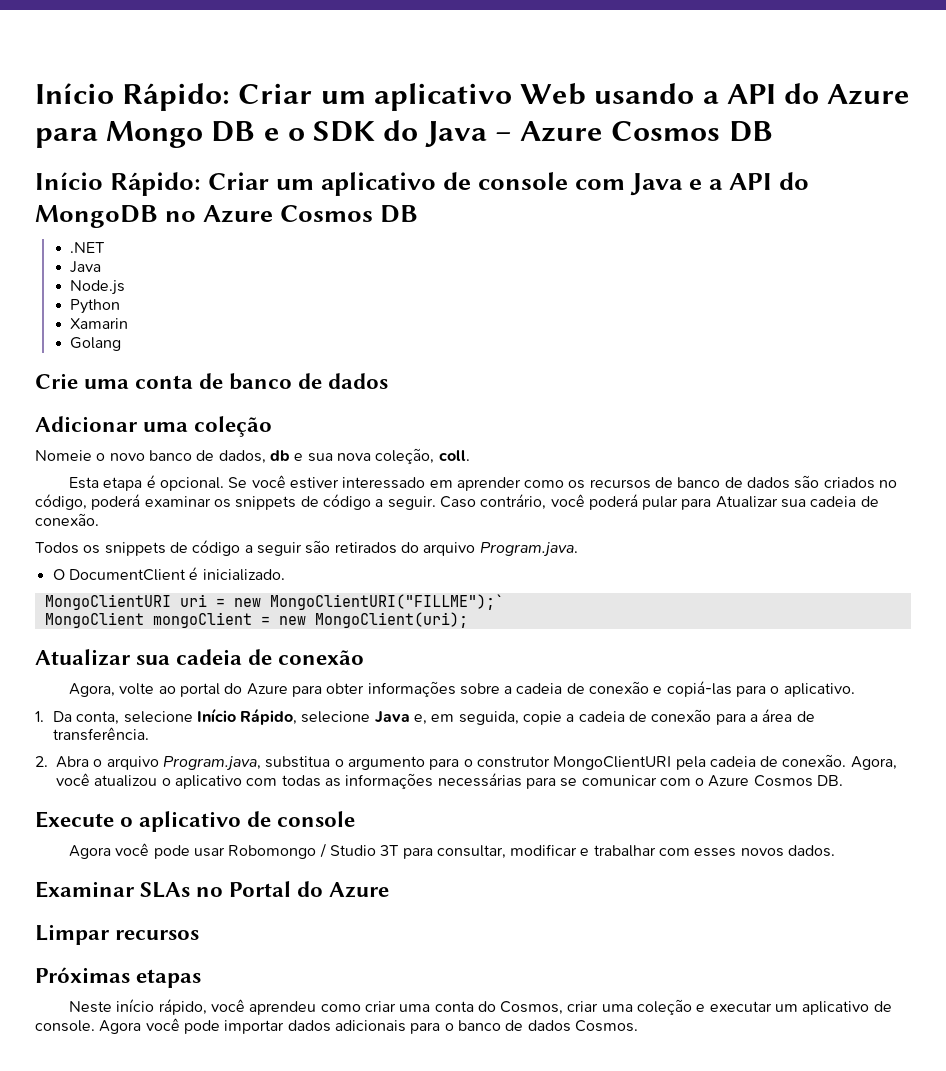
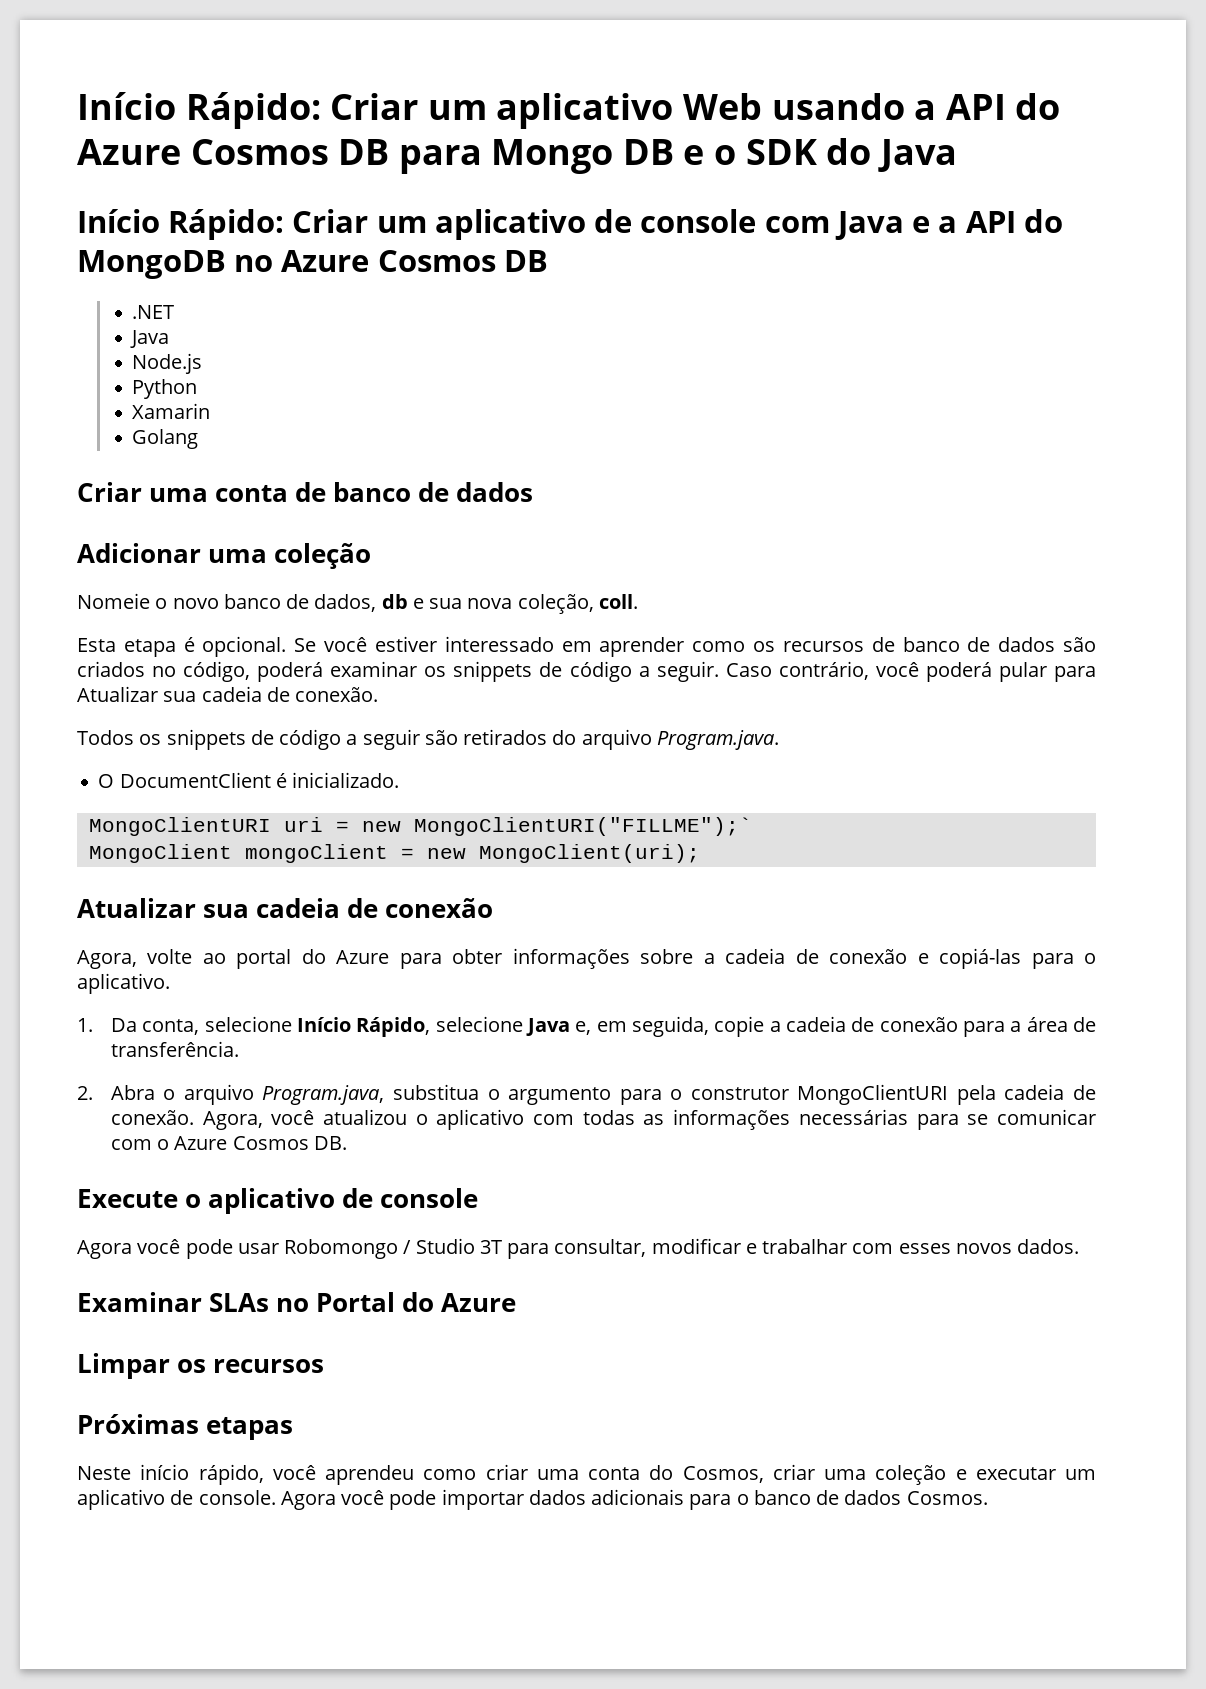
- Início Rápido: Criar um aplicativo Web usando a API do Azure para Mongo DB e o SDK do Java – Azure Cosmos DB
+ Início Rápido: Criar um aplicativo Web usando a API do Azure Cosmos DB para Mongo DB e o SDK do Java
- Crie uma conta de banco de dados
+ Criar uma conta de banco de dados
- Limpar recursos
+ Limpar os recursos

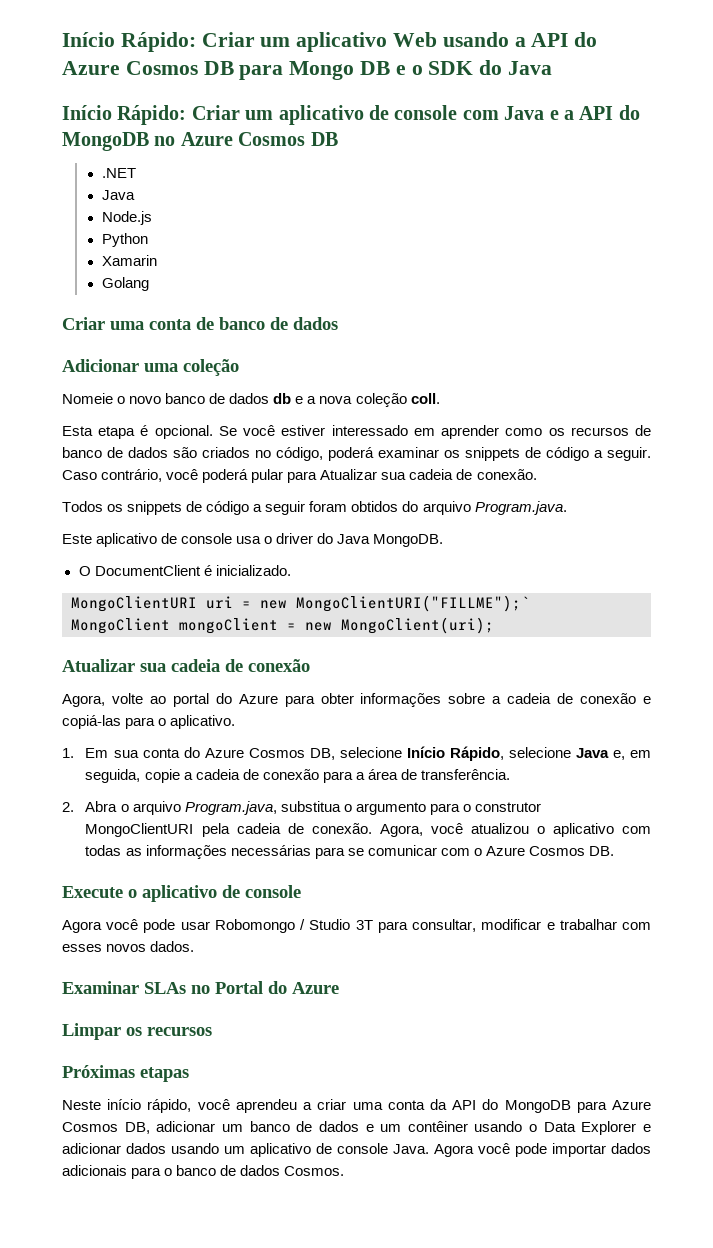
- Nomeie o novo banco de dados, db e sua nova coleção, coll.
+ Nomeie o novo banco de dados db e a nova coleção coll.
- Todos os snippets de código a seguir são retirados do arquivo Program.java.
+ Todos os snippets de código a seguir foram obtidos do arquivo Program.java.
+ Este aplicativo de console usa o driver do Java MongoDB.
- 1. Da conta, selecione Início Rápido, selecione Java e, em seguida, copie a cadeia de conexão para a área de transferência.
+ 1. Em sua conta do Azure Cosmos DB, selecione Início Rápido, selecione Java e, em seguida, copie a cadeia de conexão para a área de transferência.
- Neste início rápido, você aprendeu como criar uma conta do Cosmos, criar uma coleção e executar um aplicativo de console.
+ Neste início rápido, você aprendeu a criar uma conta da API do MongoDB para Azure Cosmos DB, adicionar um banco de dados e um contêiner usando o Data Explorer e adicionar dados usando um aplicativo de console Java.

